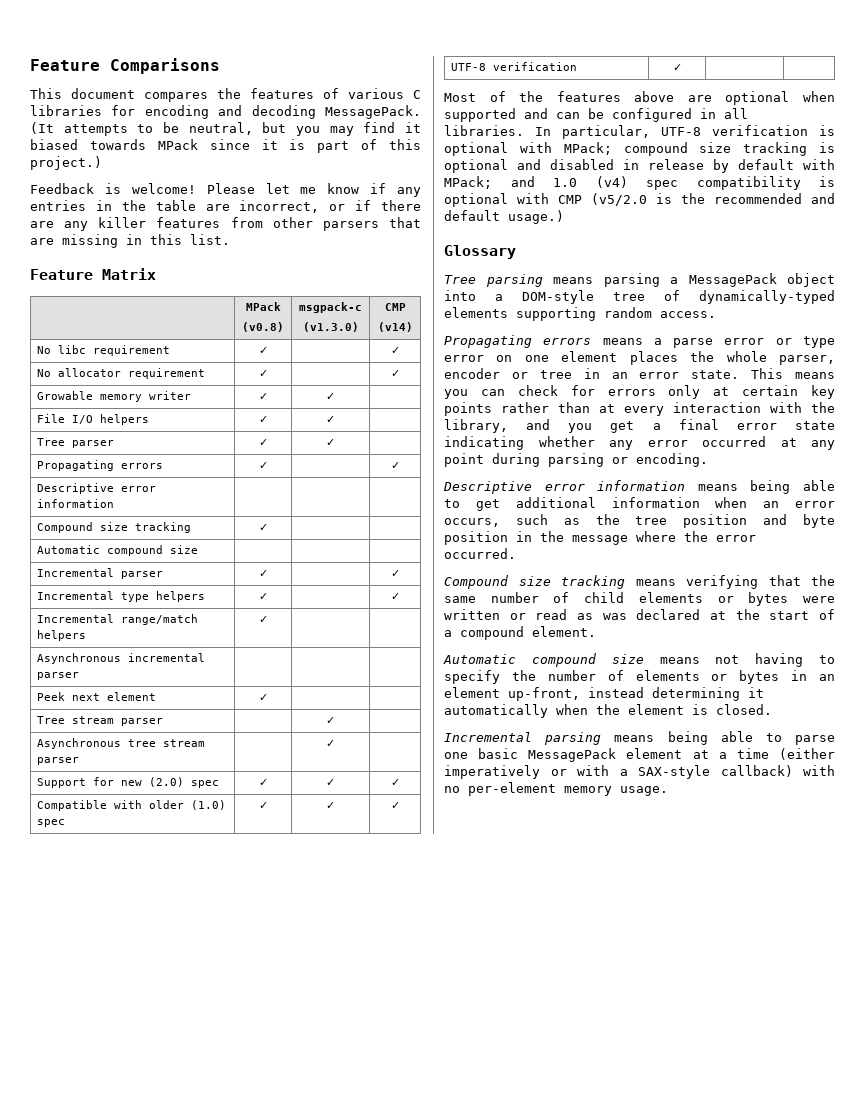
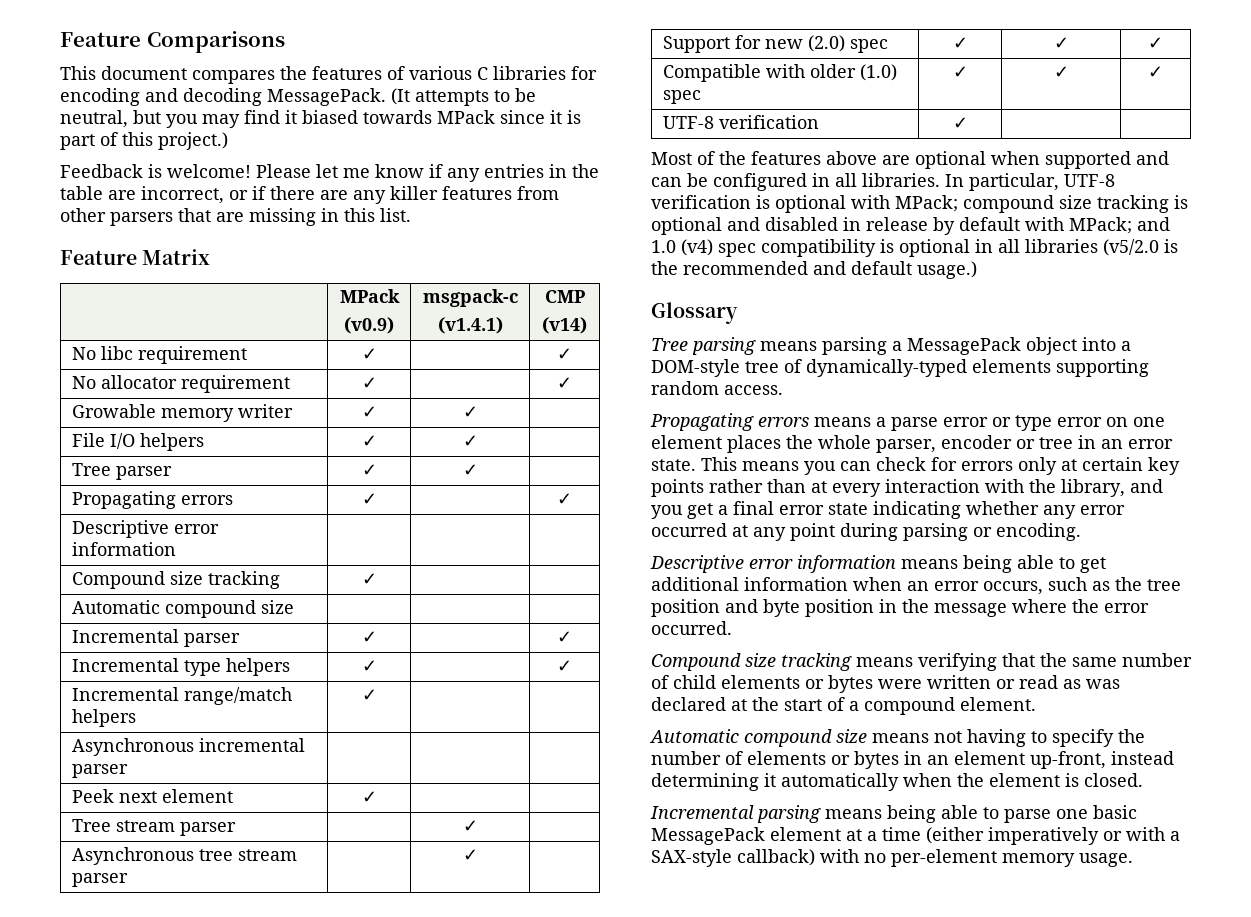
  | MPack
- (v0.8) | msgpack-c
- (v1.3.0) | CMP
+ (v0.9) | msgpack-c
+ (v1.4.1) | CMP
- In particular, UTF-8 verification is optional with MPack; compound size tracking is optional and disabled in release by default with MPack; and 1.0 (v4) spec compatibility is optional with CMP (v5/2.0 is the recommended and default usage.)
+ In particular, UTF-8 verification is optional with MPack; compound size tracking is optional and disabled in release by default with MPack; and 1.0 (v4) spec compatibility is optional in all libraries (v5/2.0 is the recommended and default usage.)

